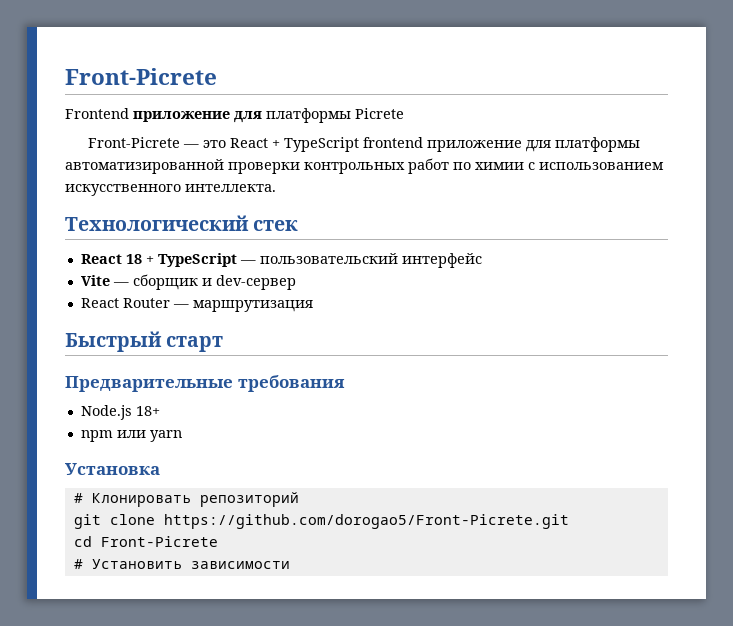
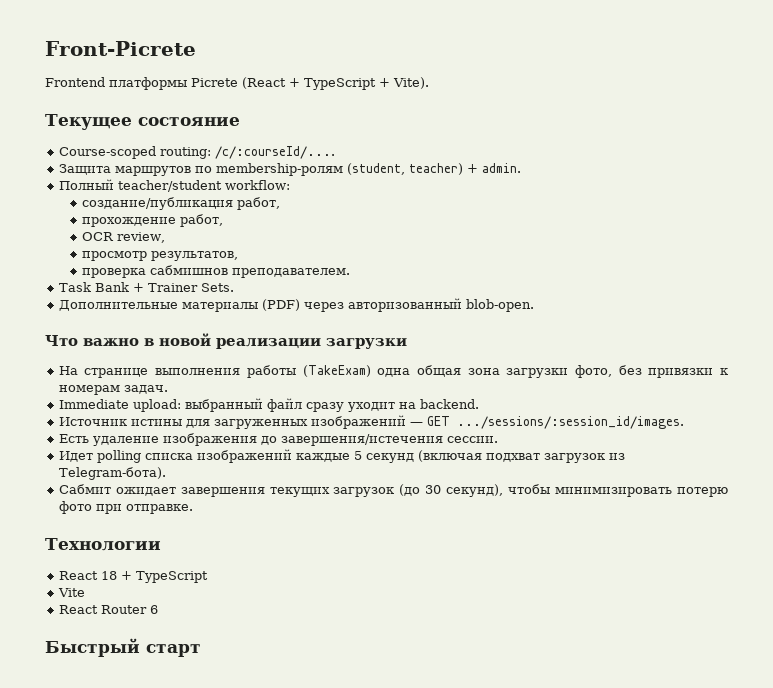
- Frontend приложение для платформы Picrete
- Front-Picrete — это React + TypeScript frontend приложение для платформы автоматизированной проверки контрольных работ по химии с использованием искусственного интеллекта.
- Технологический стек
- React 18 + TypeScript — пользовательский интерфейс
- Vite — сборщик и dev-сервер
+ Frontend платформы Picrete (React + TypeScript + Vite).
+ Текущее состояние
+ Course-scoped routing: /c/:courseId/....
+ Защита маршрутов по membership-ролям (student, teacher) + admin.
+ Полный teacher/student workflow:
+ создание/публикация работ,
+ прохождение работ,
+ OCR review,
+ просмотр результатов,
+ проверка сабмишнов преподавателем.
+ Task Bank + Trainer Sets.
+ Дополнительные материалы (PDF) через авторизованный blob-open.
+ Что важно в новой реализации загрузки
+ На странице выполнения работы (TakeExam) одна общая зона загрузки фото, без привязки к номерам задач.
+ Immediate upload: выбранный файл сразу уходит на backend.
+ Источник истины для загруженных изображений — GET .../sessions/:session_id/images.
+ Есть удаление изображения до завершения/истечения сессии.
+ Идет polling списка изображений каждые 5 секунд (включая подхват загрузок из Telegram-бота).
+ Сабмит ожидает завершения текущих загрузок (до 30 секунд), чтобы минимизировать потерю фото при отправке.
+ Технологии
+ React 18 + TypeScript
+ Vite
- React Router — маршрутизация
+ React Router 6
- Предварительные требования
- Node.js 18+
- npm или yarn
- Установка
- # Клонировать репозиторий
- git clone https://github.com/dorogao5/Front-Picrete.git
- cd Front-Picrete
- # Установить зависимости

